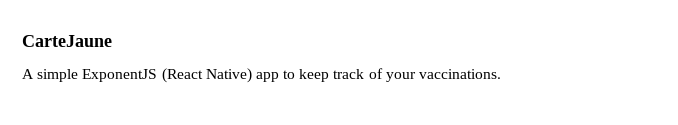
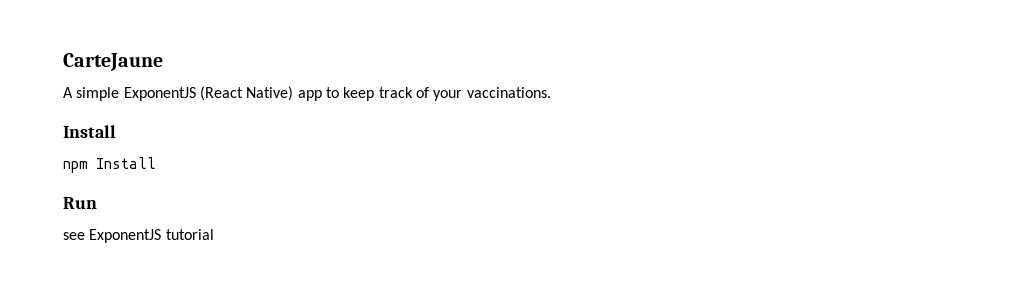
  A simple ExponentJS (React Native) app to keep track of your vaccinations.
+ Install
+ npm Install
+ Run
+ see ExponentJS tutorial

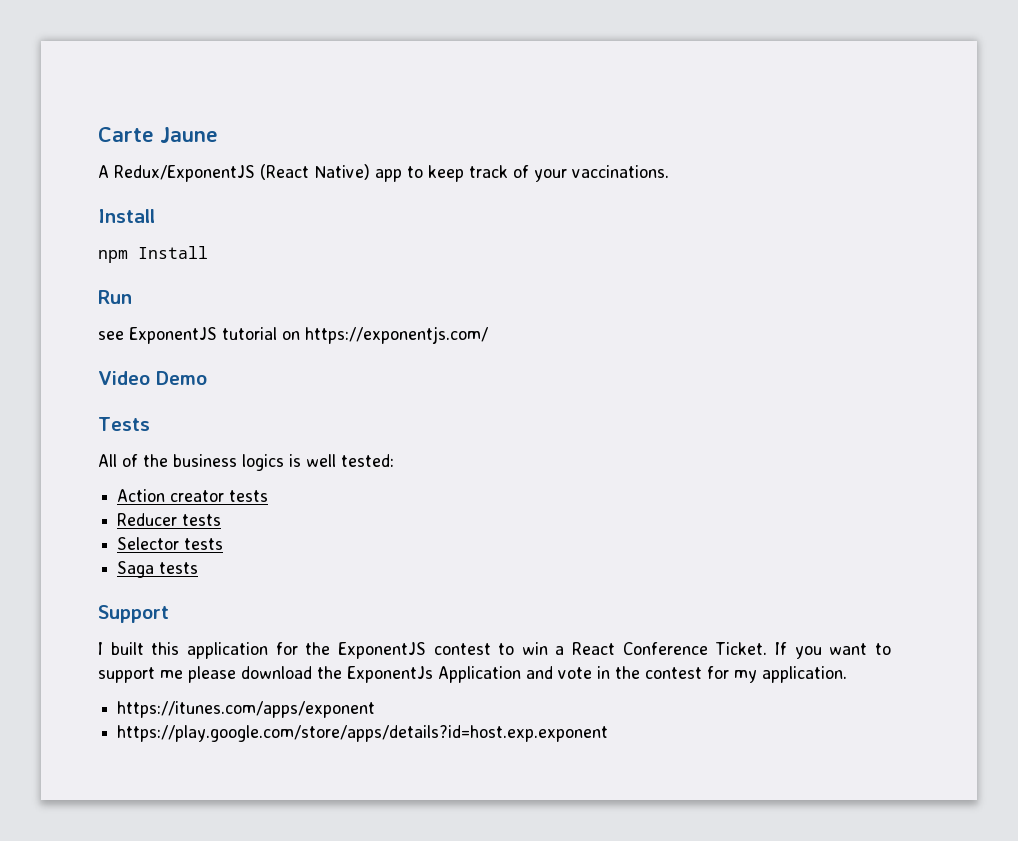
- CarteJaune
+ Carte Jaune
- A simple ExponentJS (React Native) app to keep track of your vaccinations.
+ A Redux/ExponentJS (React Native) app to keep track of your vaccinations.
- see ExponentJS tutorial
+ see ExponentJS tutorial on https://exponentjs.com/
+ Video Demo
+ Tests
+ All of the business logics is well tested:
+ Action creator tests
+ Reducer tests
+ Selector tests
+ Saga tests
+ Support
+ I built this application for the ExponentJS contest to win a React Conference Ticket. If you want to support me please download the ExponentJs Application and vote in the contest for my application.
+ https://itunes.com/apps/exponent
+ https://play.google.com/store/apps/details?id=host.exp.exponent

